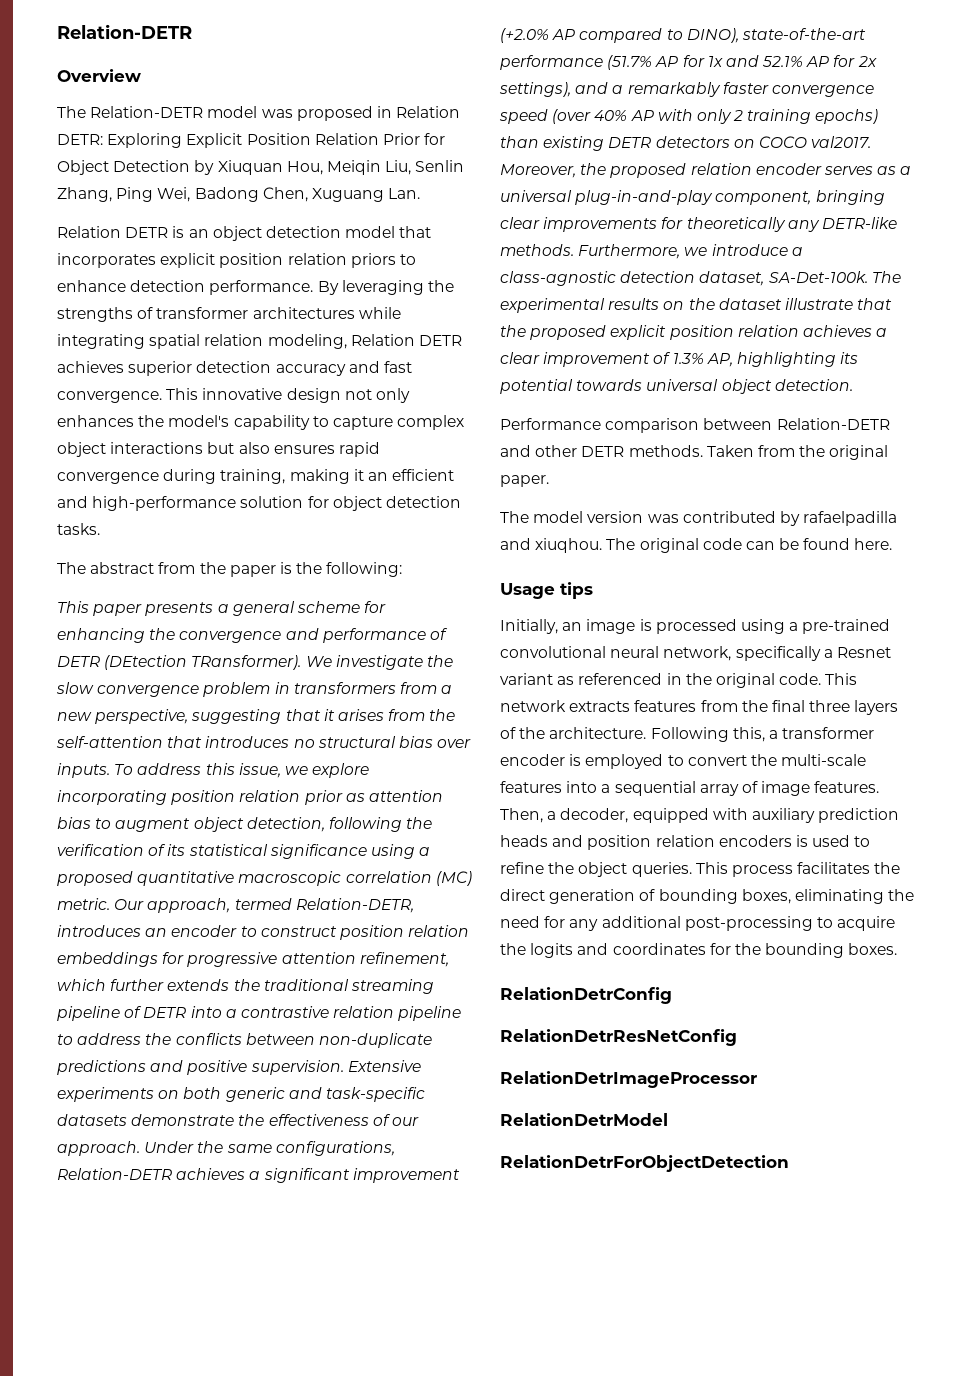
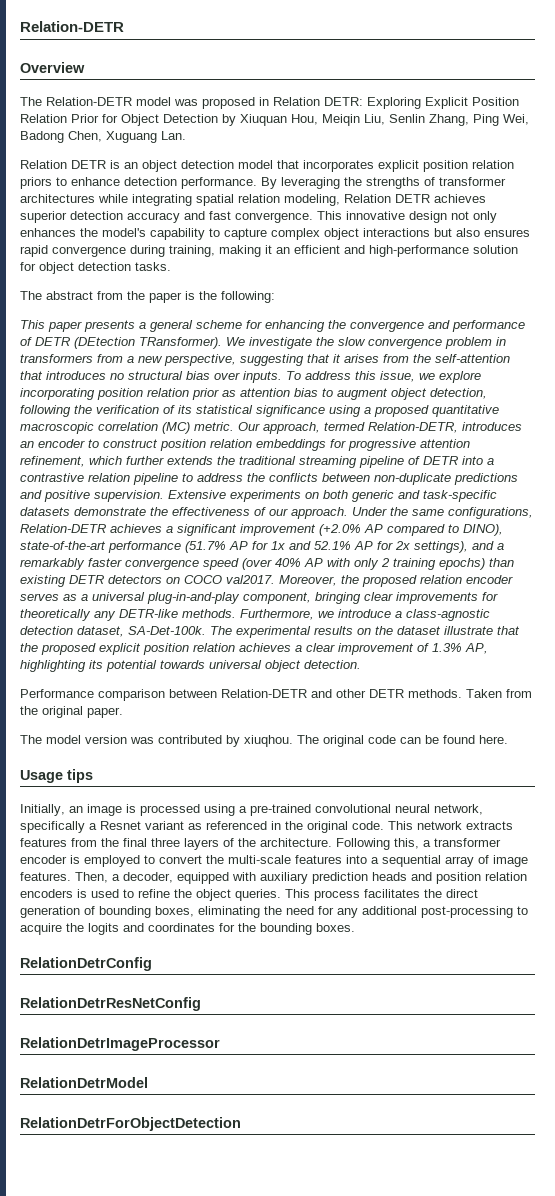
- The model version was contributed by rafaelpadilla and xiuqhou.
+ The model version was contributed by xiuqhou.

